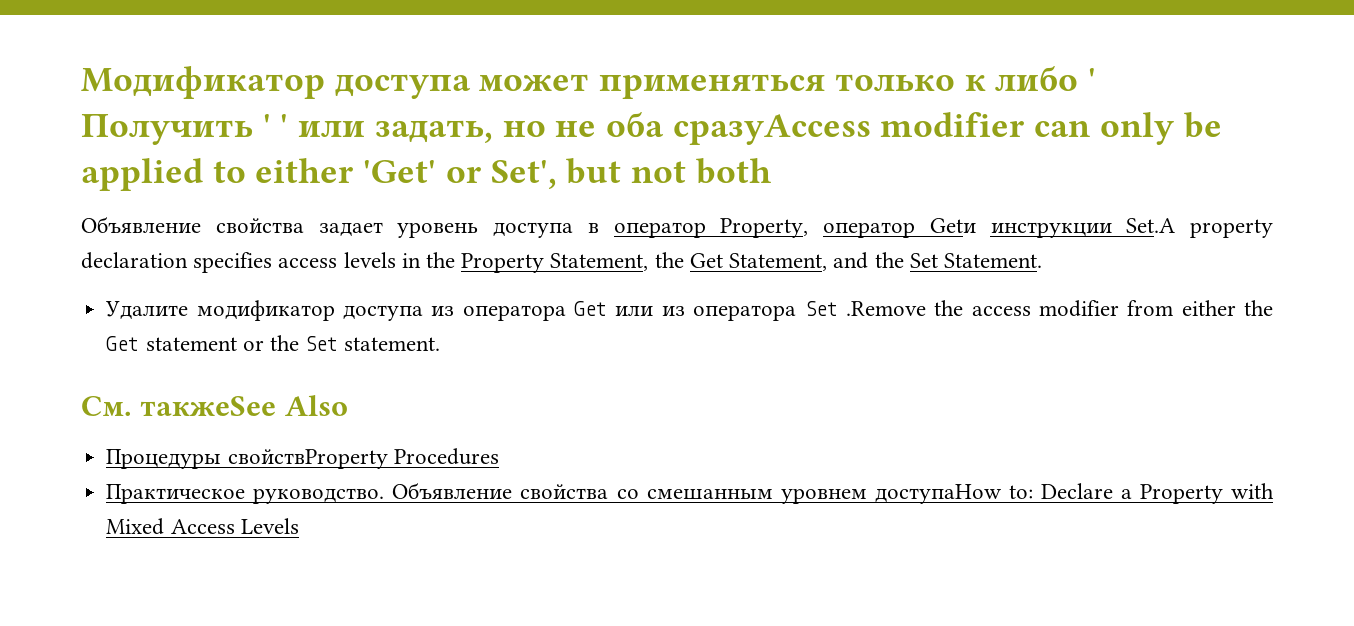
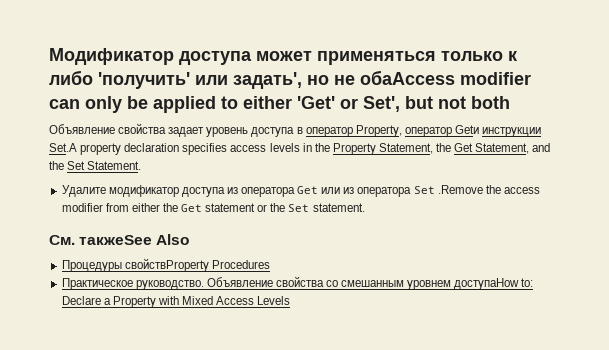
- Модификатор доступа может применяться только к либо ' Получить ' ' или задать, но не оба сразуAccess modifier can only be applied to either 'Get' or Set', but not both
+ Модификатор доступа может применяться только к либо 'получить' или задать', но не обаAccess modifier can only be applied to either 'Get' or Set', but not both

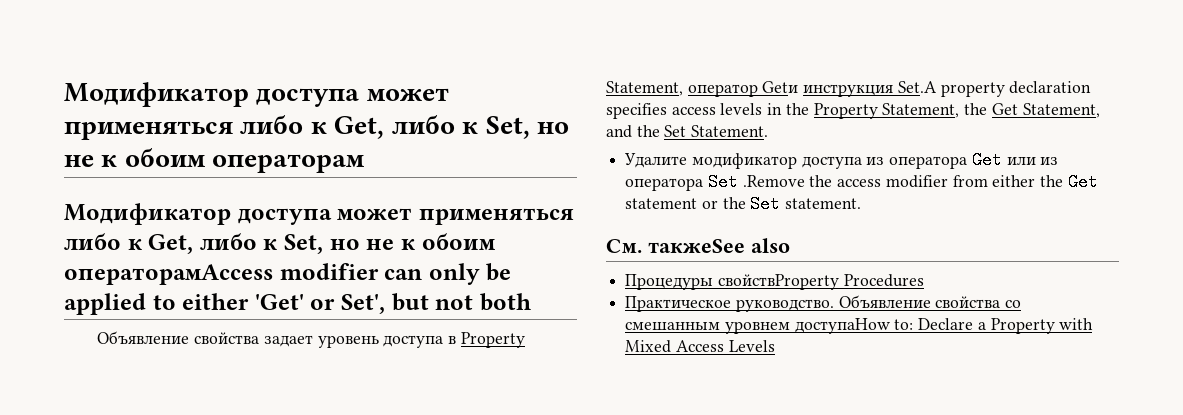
- Модификатор доступа может применяться только к либо 'получить' или задать', но не обаAccess modifier can only be applied to either 'Get' or Set', but not both
+ Модификатор доступа может применяться либо к Get, либо к Set, но не к обоим операторам
+ Модификатор доступа может применяться либо к Get, либо к Set, но не к обоим операторамAccess modifier can only be applied to either 'Get' or Set', but not both
- Объявление свойства задает уровень доступа в оператор Property, оператор Getи инструкции Set.A property declaration specifies access levels in the Property Statement, the Get Statement, and the Set Statement.
+ Объявление свойства задает уровень доступа в Property Statement, оператор Getи инструкция Set.A property declaration specifies access levels in the Property Statement, the Get Statement, and the Set Statement.
- См. такжеSee Also
+ См. такжеSee also

